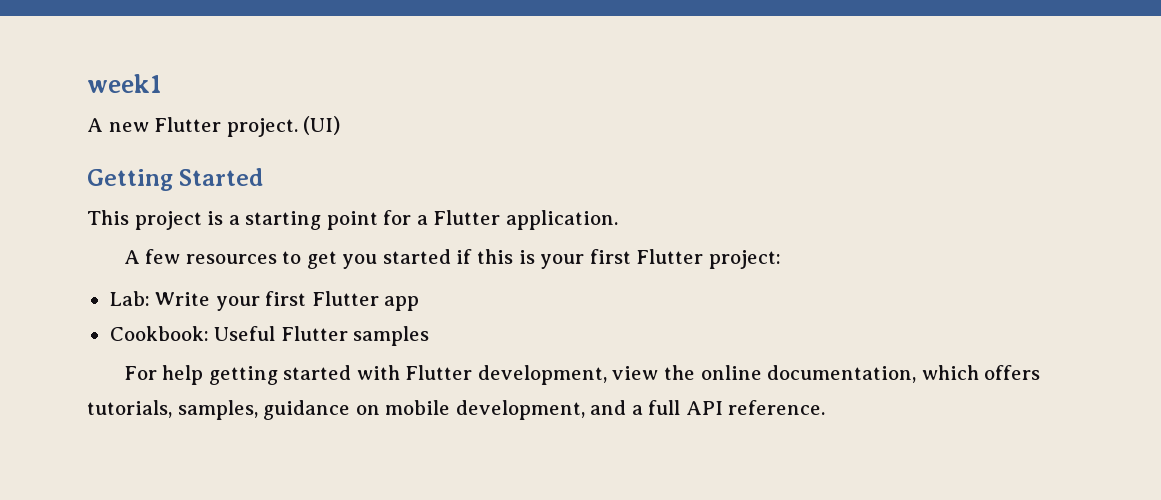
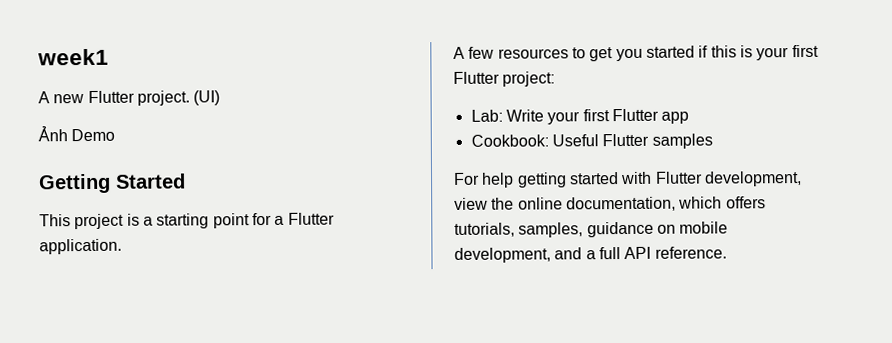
+ Ảnh Demo

